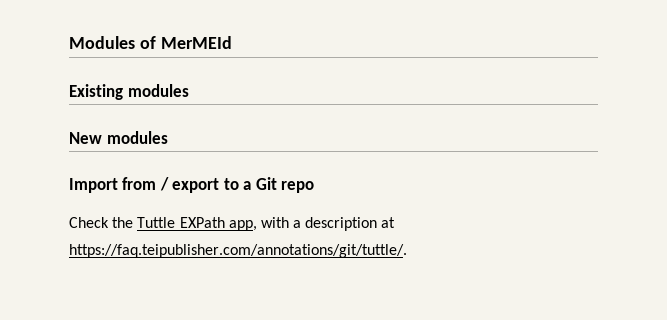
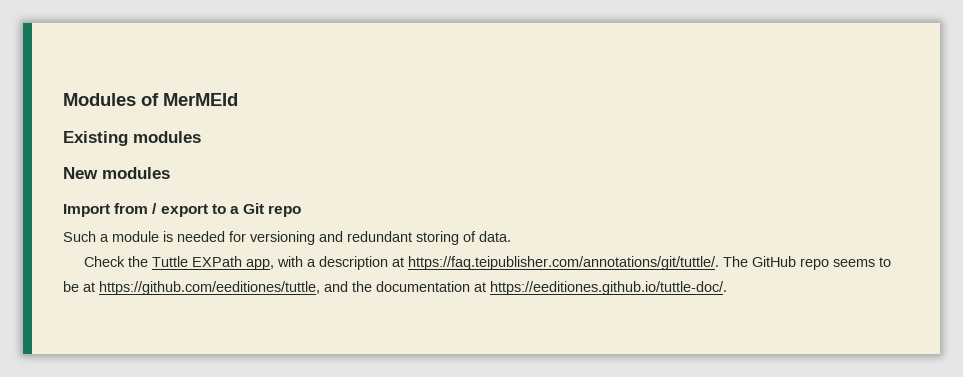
+ Such a module is needed for versioning and redundant storing of data.
- Check the Tuttle EXPath app, with a description at https://faq.teipublisher.com/annotations/git/tuttle/.
+ Check the Tuttle EXPath app, with a description at https://faq.teipublisher.com/annotations/git/tuttle/. The GitHub repo seems to be at https://github.com/eeditiones/tuttle, and the documentation at https://eeditiones.github.io/tuttle-doc/.

